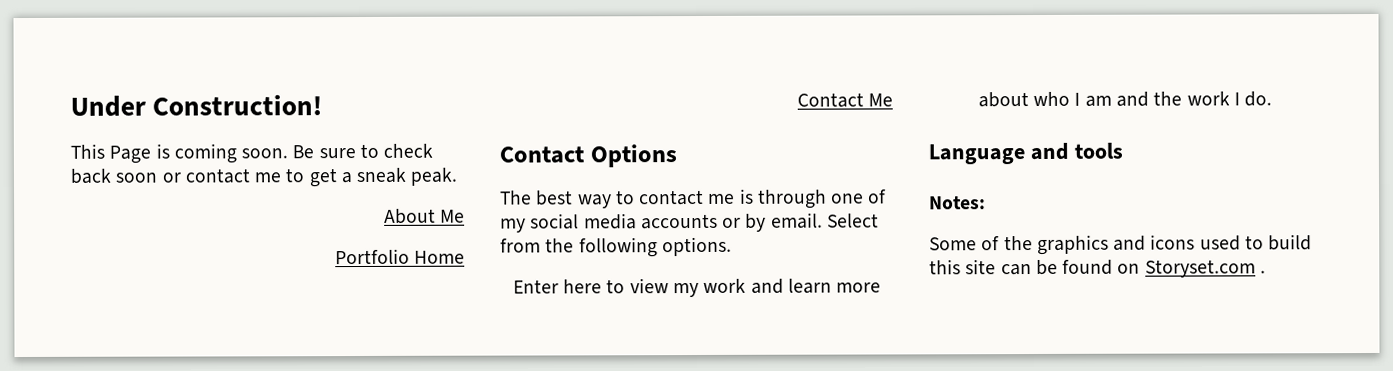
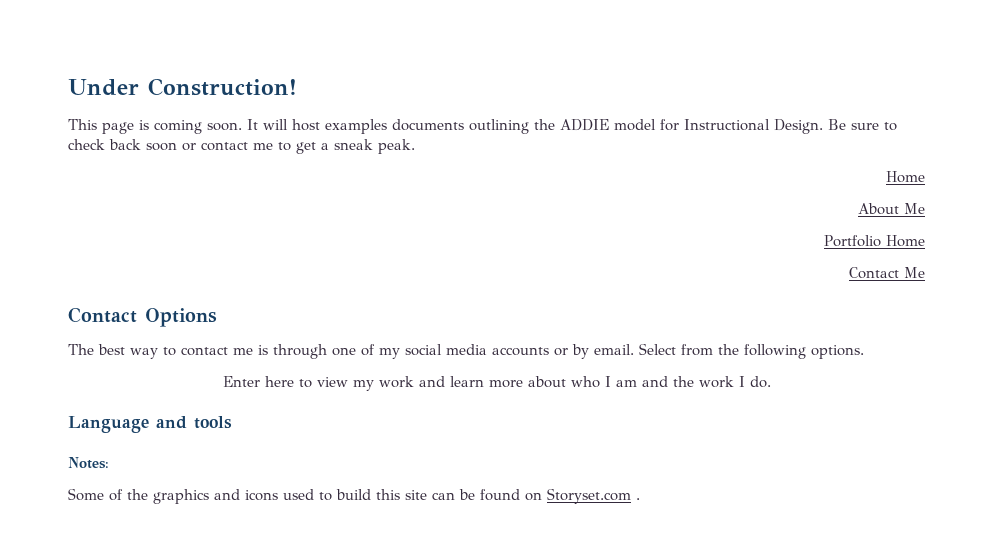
- This Page is coming soon.
+ This page is coming soon.
+ It will host examples documents outlining the ADDIE model for Instructional Design.
  Be sure to check back soon or contact me to get a sneak peak.
+ Home

